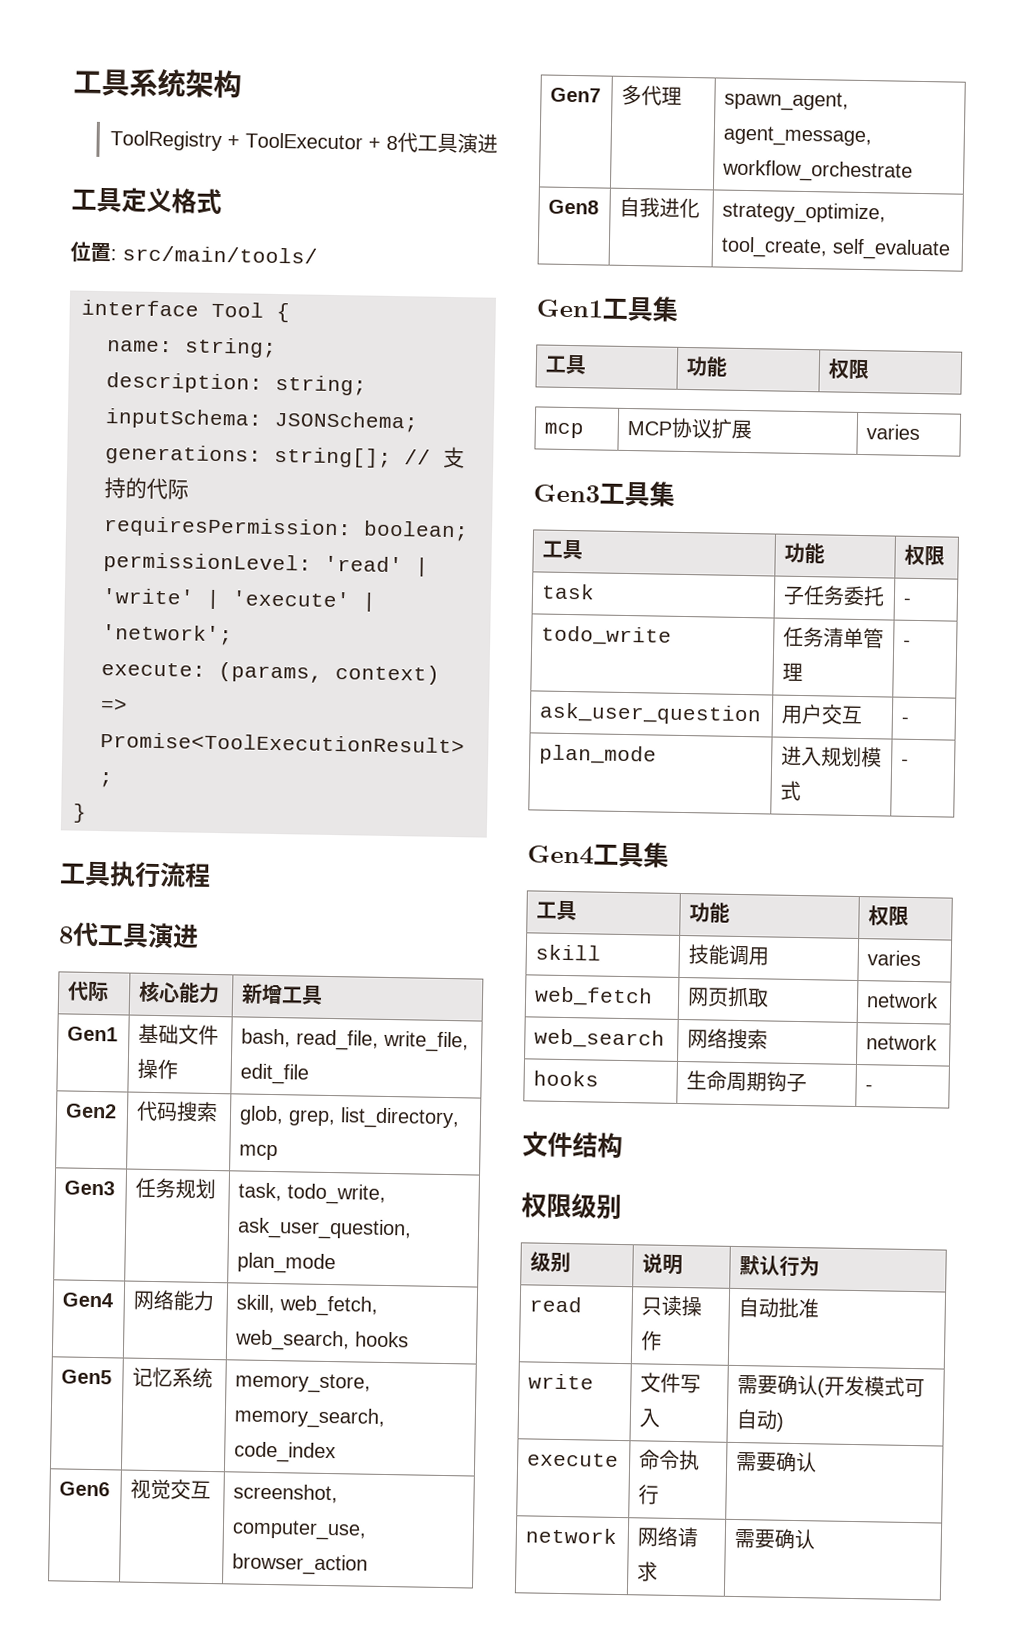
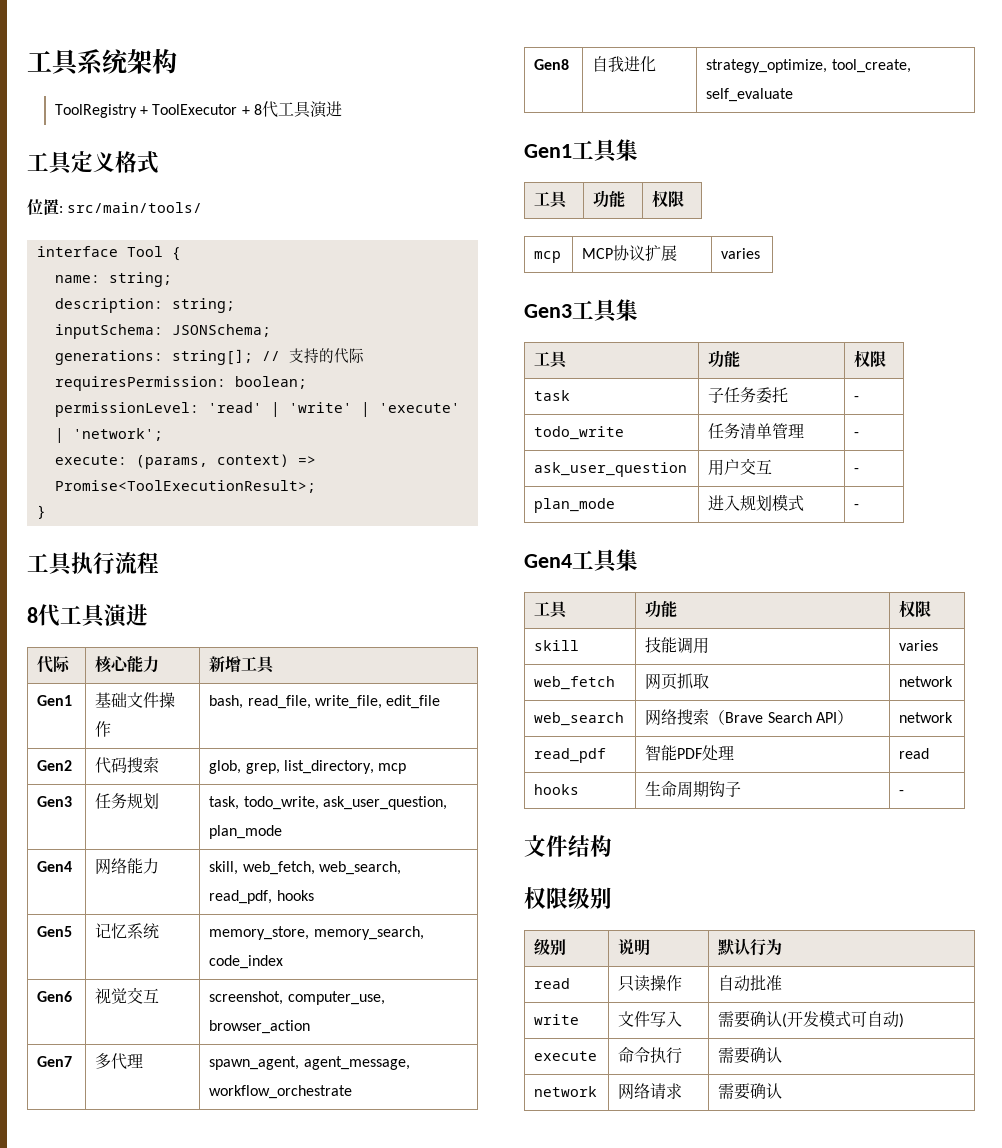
- Gen4 | 网络能力 | skill, web_fetch, web_search, hooks
+ Gen4 | 网络能力 | skill, web_fetch, web_search, read_pdf, hooks
- web_search | 网络搜索 | network
+ web_search | 网络搜索（Brave Search API） | network
+ read_pdf | 智能PDF处理 | read

